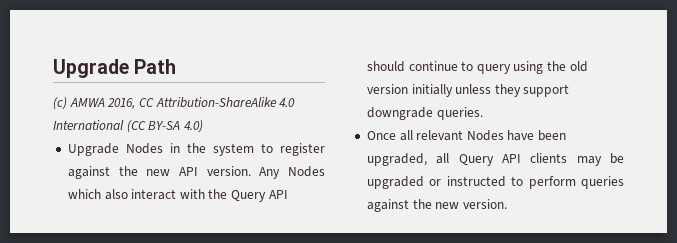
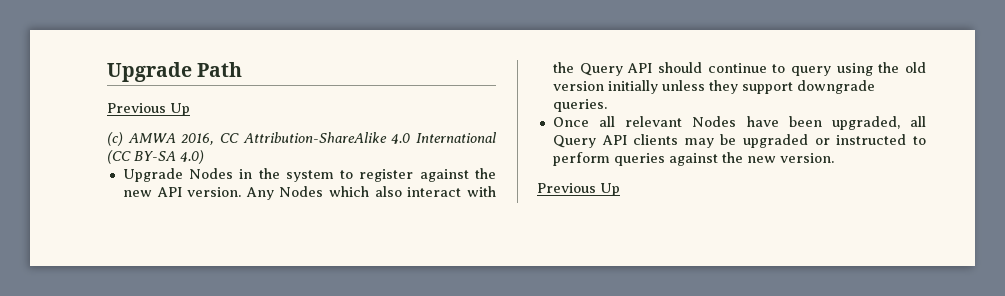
  Upgrade Path
+ Previous Up
  Once all relevant Nodes have been upgraded, all Query API clients may be upgraded or instructed to perform queries against the new version.
+ Previous Up

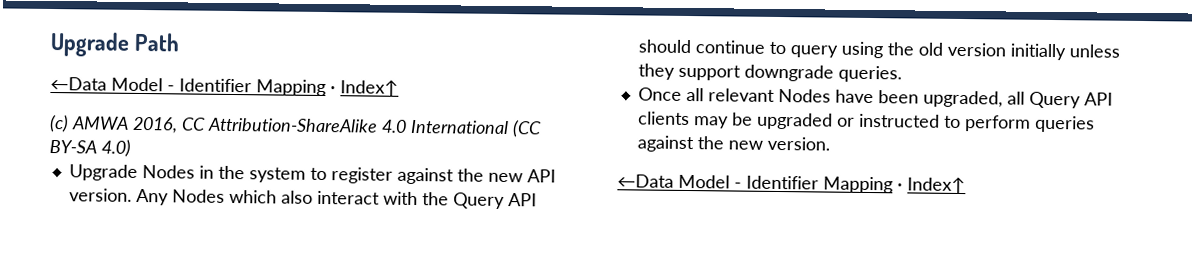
  Upgrade Path
- Previous Up
+ ←Data Model - Identifier Mapping · Index↑
  Once all relevant Nodes have been upgraded, all Query API clients may be upgraded or instructed to perform queries against the new version.
- Previous Up
+ ←Data Model - Identifier Mapping · Index↑

